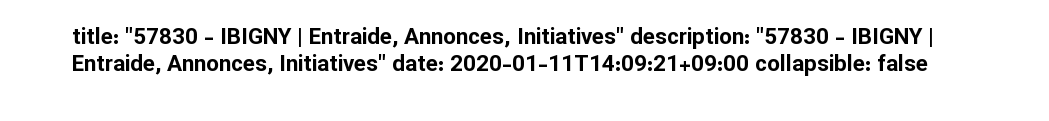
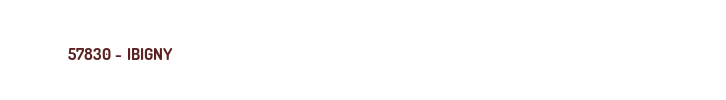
- title: "57830 - IBIGNY | Entraide, Annonces, Initiatives" description: "57830 - IBIGNY | Entraide, Annonces, Initiatives" date: 2020-01-11T14:09:21+09:00 collapsible: false
+ 57830 - IBIGNY

